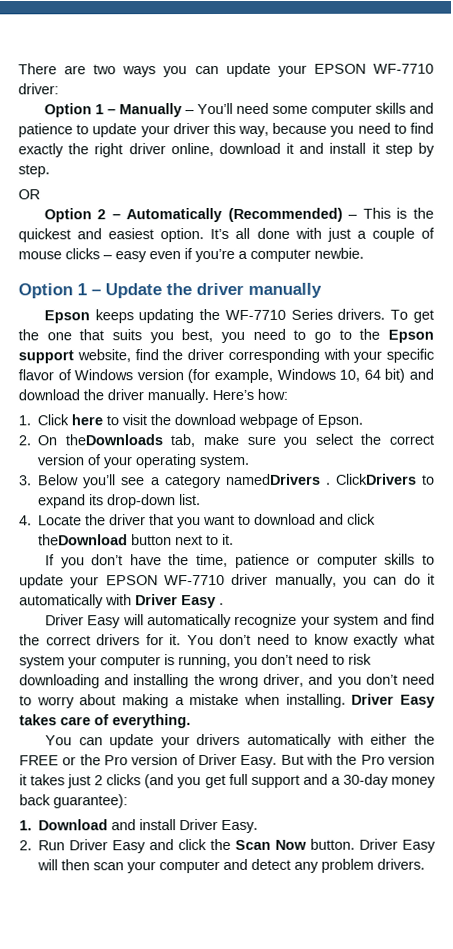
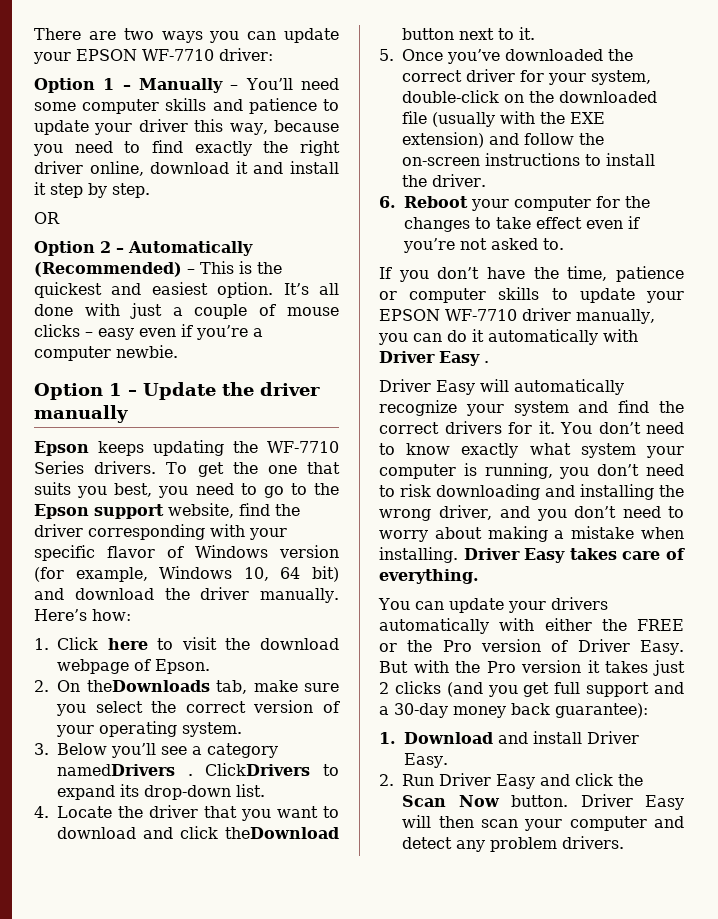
+ 5. Once you’ve downloaded the correct driver for your system, double-click on the downloaded file (usually with the EXE extension) and follow the on-screen instructions to install the driver.
+ 6. Reboot your computer for the changes to take effect even if you’re not asked to.

